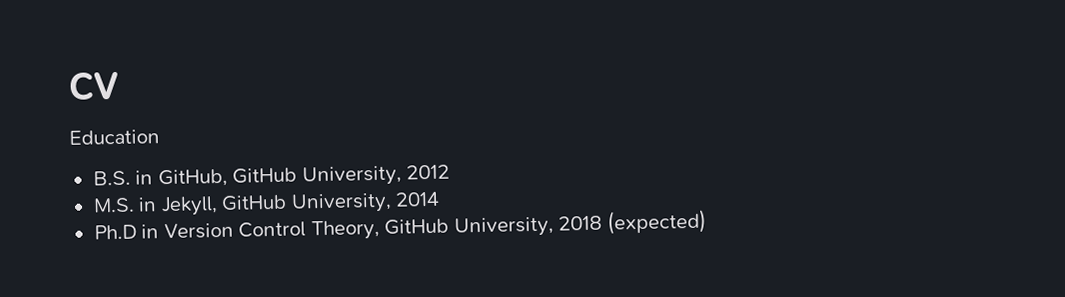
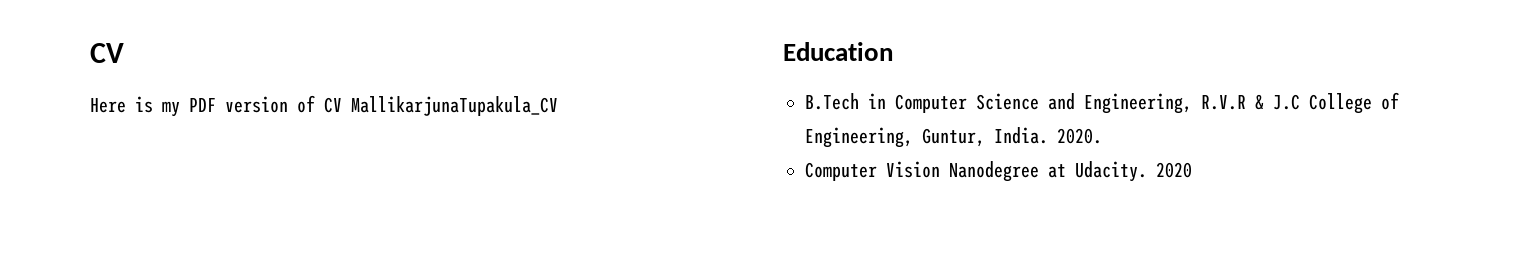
+ Here is my PDF version of CV MallikarjunaTupakula_CV
  Education
- B.S. in GitHub, GitHub University, 2012
- M.S. in Jekyll, GitHub University, 2014
- Ph.D in Version Control Theory, GitHub University, 2018 (expected)
+ B.Tech in Computer Science and Engineering, R.V.R & J.C College of Engineering, Guntur, India. 2020.
+ Computer Vision Nanodegree at Udacity. 2020

